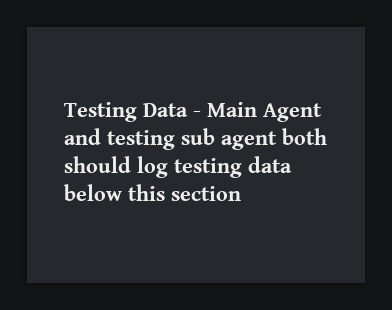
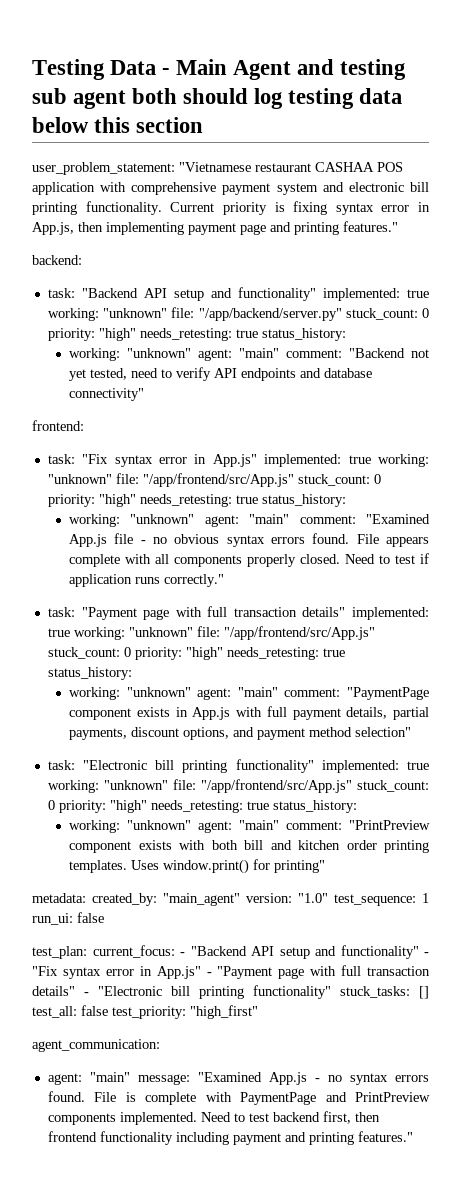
+ user_problem_statement: "Vietnamese restaurant CASHAA POS application with comprehensive payment system and electronic bill printing functionality. Current priority is fixing syntax error in App.js, then implementing payment page and printing features."
+ backend:
+ task: "Backend API setup and functionality" implemented: true working: "unknown" file: "/app/backend/server.py" stuck_count: 0 priority: "high" needs_retesting: true status_history:
+ working: "unknown" agent: "main" comment: "Backend not yet tested, need to verify API endpoints and database connectivity"
+ frontend:
+ task: "Fix syntax error in App.js" implemented: true working: "unknown" file: "/app/frontend/src/App.js" stuck_count: 0 priority: "high" needs_retesting: true status_history:
+ working: "unknown" agent: "main" comment: "Examined App.js file - no obvious syntax errors found. File appears complete with all components properly closed. Need to test if application runs correctly."
+ task: "Payment page with full transaction details" implemented: true working: "unknown" file: "/app/frontend/src/App.js" stuck_count: 0 priority: "high" needs_retesting: true status_history:
+ working: "unknown" agent: "main" comment: "PaymentPage component exists in App.js with full payment details, partial payments, discount options, and payment method selection"
+ task: "Electronic bill printing functionality" implemented: true working: "unknown" file: "/app/frontend/src/App.js" stuck_count: 0 priority: "high" needs_retesting: true status_history:
+ working: "unknown" agent: "main" comment: "PrintPreview component exists with both bill and kitchen order printing templates. Uses window.print() for printing"
+ metadata: created_by: "main_agent" version: "1.0" test_sequence: 1 run_ui: false
+ test_plan: current_focus: - "Backend API setup and functionality" - "Fix syntax error in App.js" - "Payment page with full transaction details" - "Electronic bill printing functionality" stuck_tasks: [] test_all: false test_priority: "high_first"
+ agent_communication:
+ agent: "main" message: "Examined App.js - no syntax errors found. File is complete with PaymentPage and PrintPreview components implemented. Need to test backend first, then frontend functionality including payment and printing features."

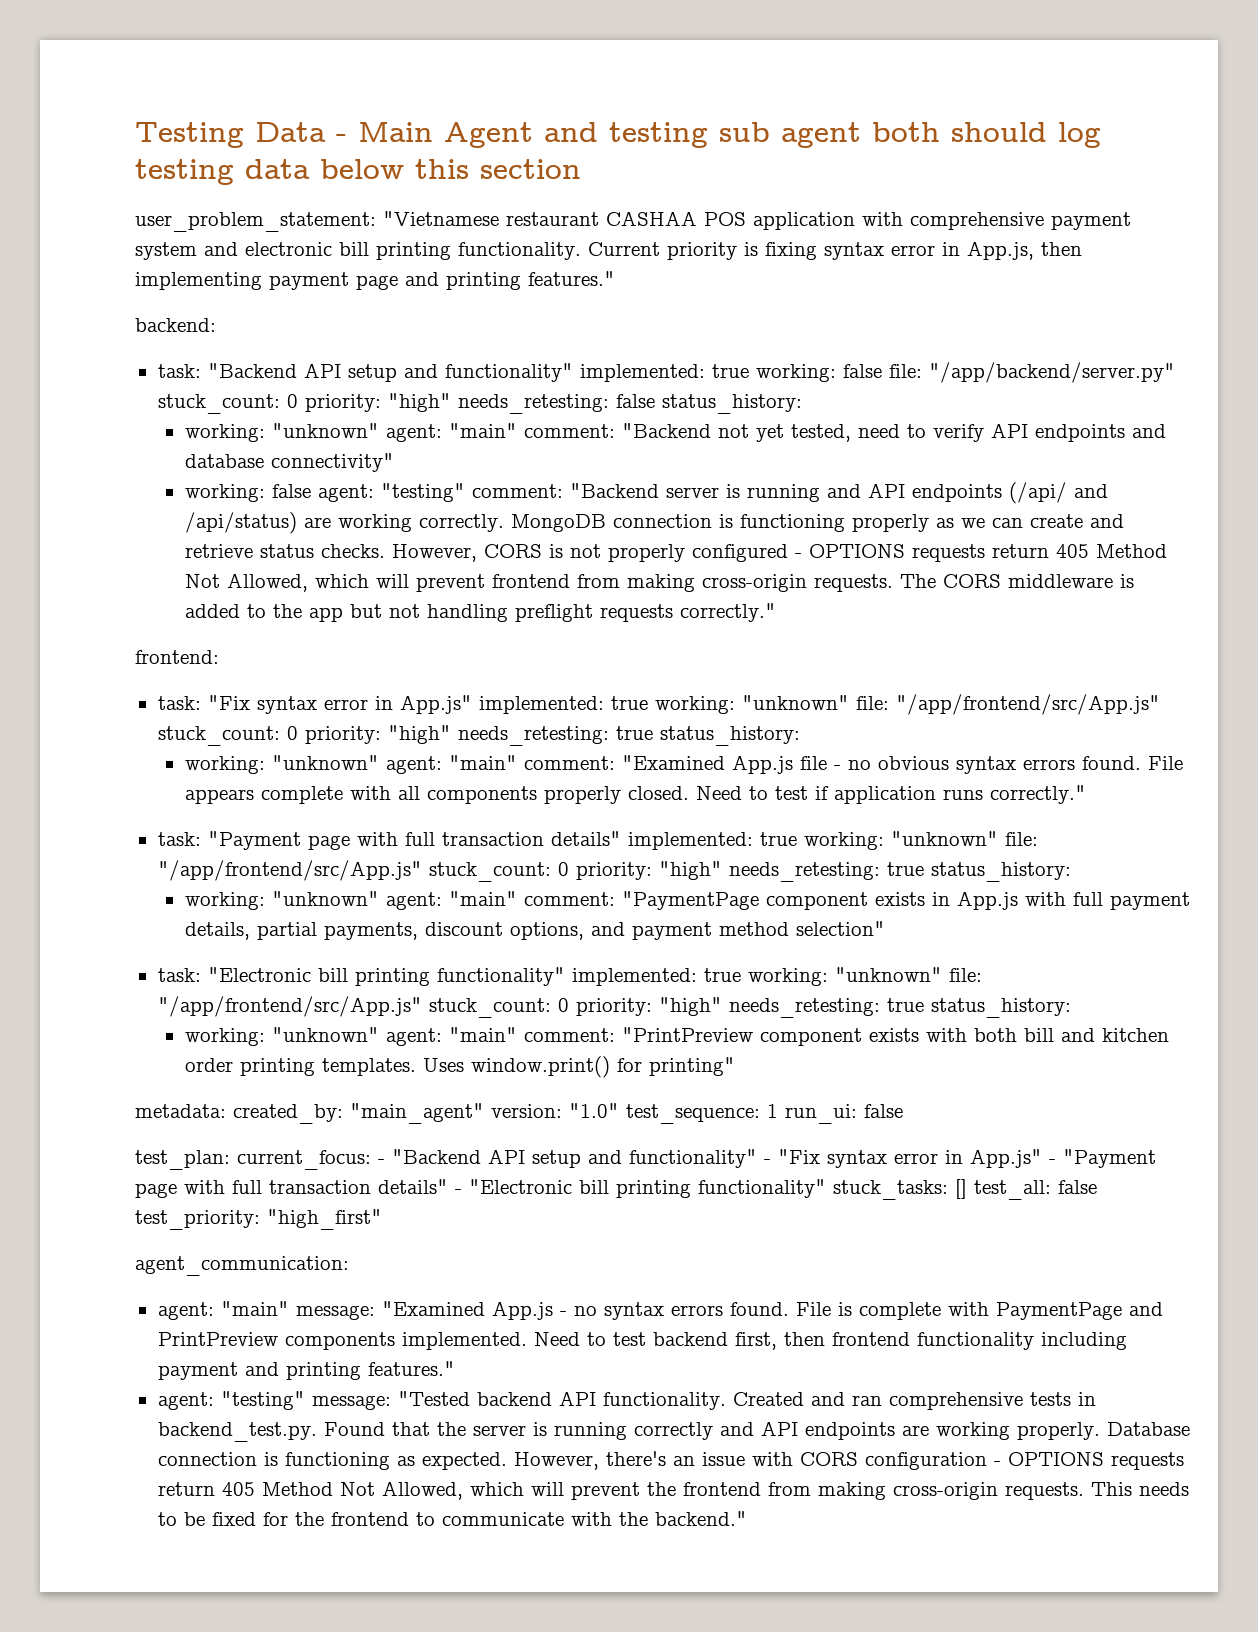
- task: "Backend API setup and functionality" implemented: true working: "unknown" file: "/app/backend/server.py" stuck_count: 0 priority: "high" needs_retesting: true status_history:
+ task: "Backend API setup and functionality" implemented: true working: false file: "/app/backend/server.py" stuck_count: 0 priority: "high" needs_retesting: false status_history:
+ working: false agent: "testing" comment: "Backend server is running and API endpoints (/api/ and /api/status) are working correctly. MongoDB connection is functioning properly as we can create and retrieve status checks. However, CORS is not properly configured - OPTIONS requests return 405 Method Not Allowed, which will prevent frontend from making cross-origin requests. The CORS middleware is added to the app but not handling preflight requests correctly."
+ agent: "testing" message: "Tested backend API functionality. Created and ran comprehensive tests in backend_test.py. Found that the server is running correctly and API endpoints are working properly. Database connection is functioning as expected. However, there's an issue with CORS configuration - OPTIONS requests return 405 Method Not Allowed, which will prevent the frontend from making cross-origin requests. This needs to be fixed for the frontend to communicate with the backend."

